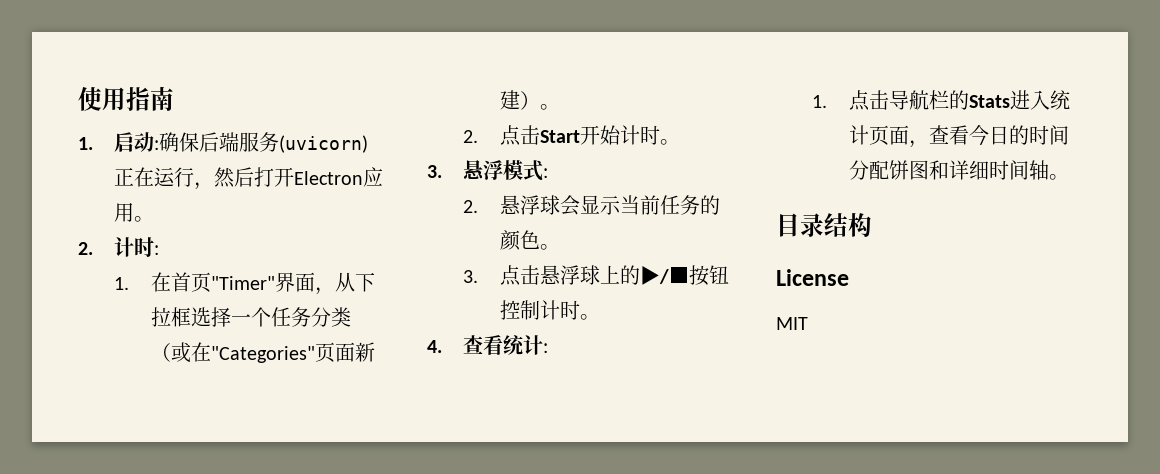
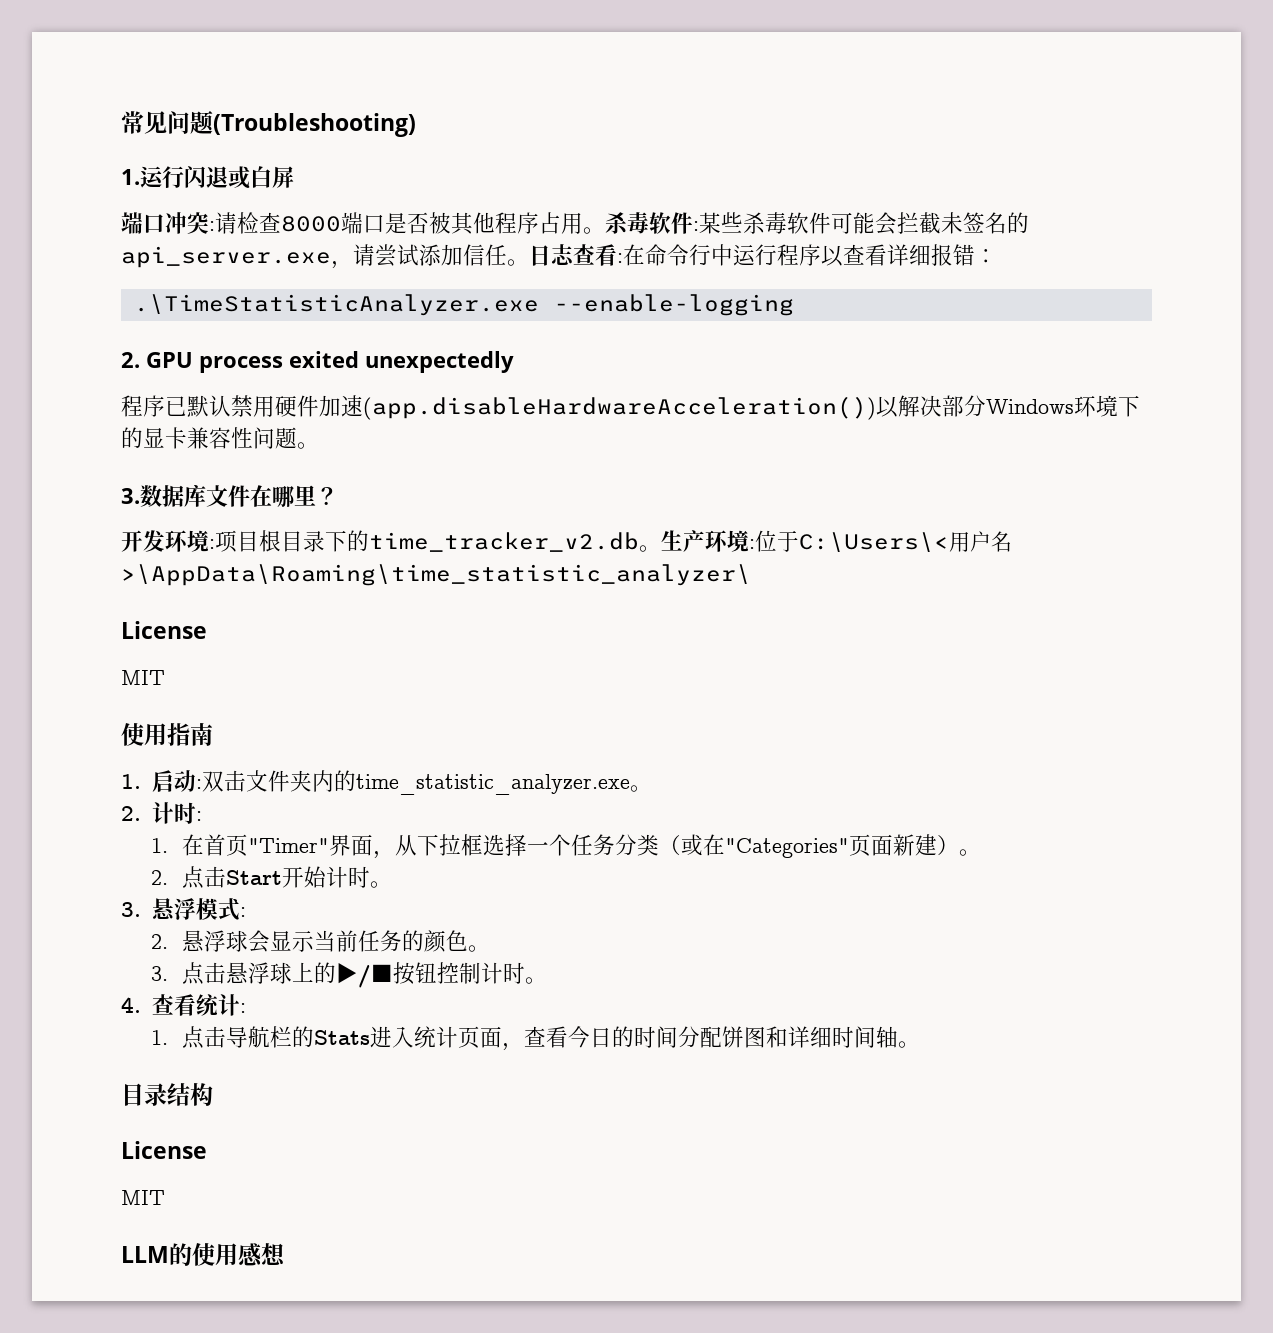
+ 常见问题(Troubleshooting)
+ 1.运行闪退或白屏
+ 端口冲突:请检查8000端口是否被其他程序占用。杀毒软件:某些杀毒软件可能会拦截未签名的api_server.exe，请尝试添加信任。日志查看:在命令行中运行程序以查看详细报错：
+ .\TimeStatisticAnalyzer.exe --enable-logging
+ 2. GPU process exited unexpectedly
+ 程序已默认禁用硬件加速(app.disableHardwareAcceleration())以解决部分Windows环境下的显卡兼容性问题。
+ 3.数据库文件在哪里？
+ 开发环境:项目根目录下的time_tracker_v2.db。生产环境:位于C:\Users\<用户名>\AppData\Roaming\time_statistic_analyzer\
+ License
+ MIT
- 1.启动:确保后端服务(uvicorn)正在运行，然后打开Electron应用。
+ 1.启动:双击文件夹内的time_statistic_analyzer.exe。
+ LLM的使用感想

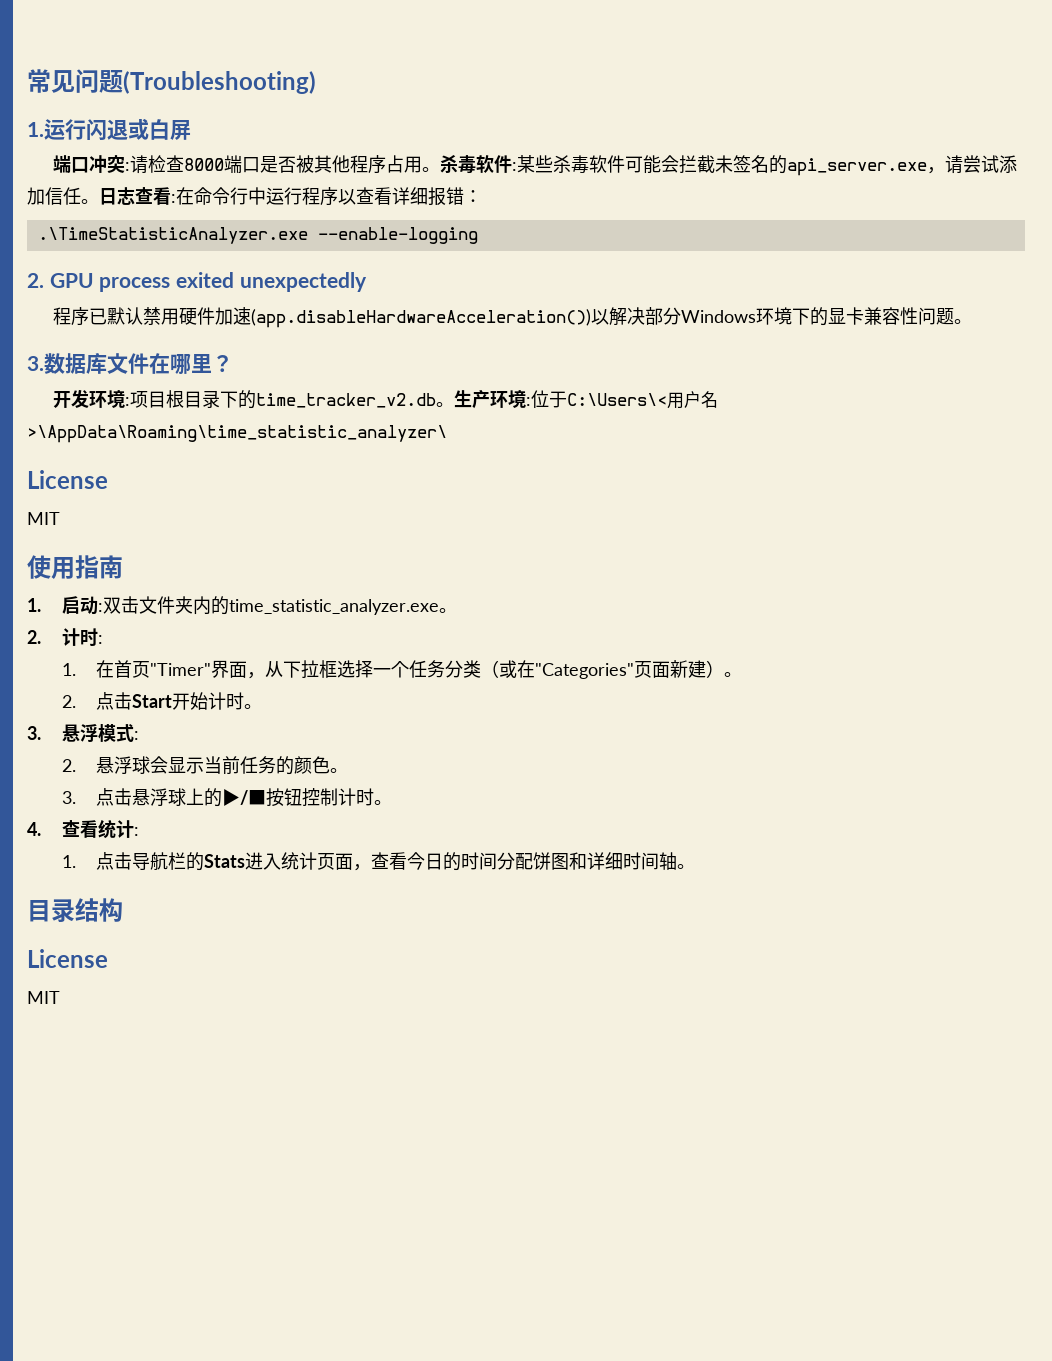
- LLM的使用感想

